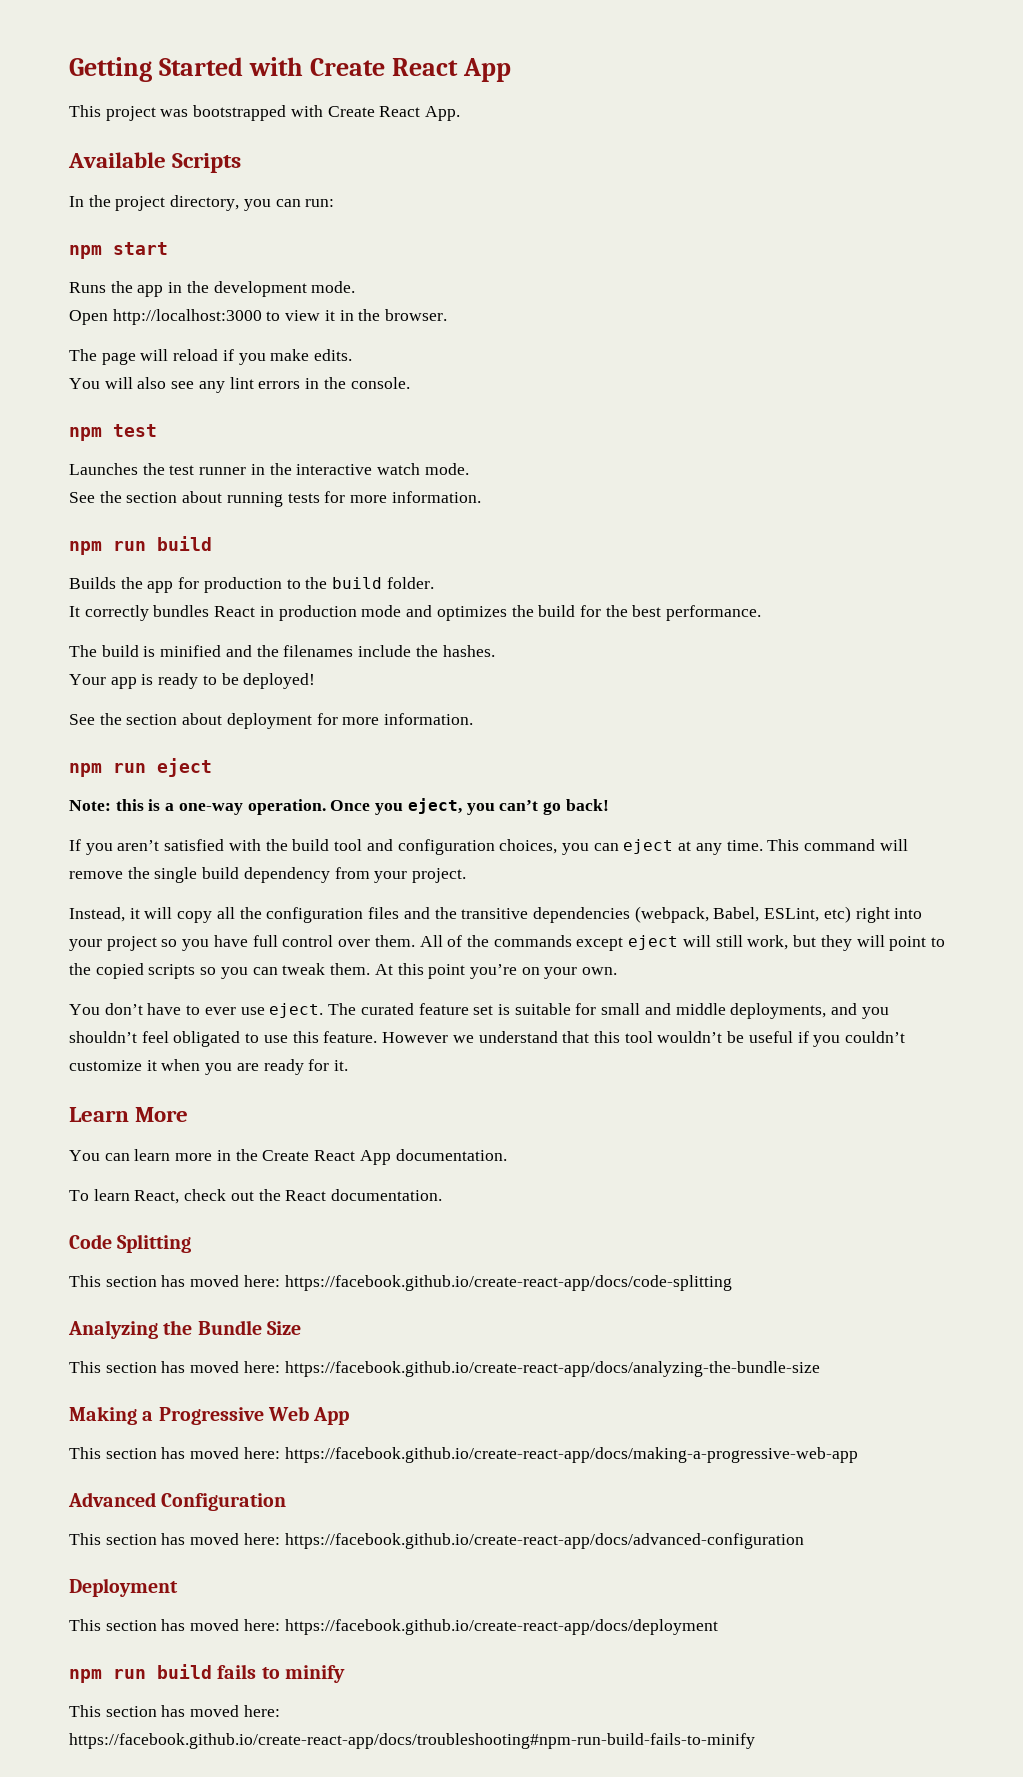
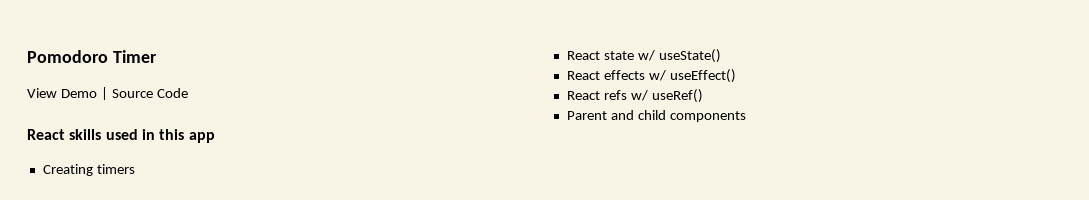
- Getting Started with Create React App
- This project was bootstrapped with Create React App.
- Available Scripts
- In the project directory, you can run:
- npm start
- Runs the app in the development mode.
- Open http://localhost:3000 to view it in the browser.
- The page will reload if you make edits.
- You will also see any lint errors in the console.
- npm test
- Launches the test runner in the interactive watch mode.
- See the section about running tests for more information.
- npm run build
- Builds the app for production to the build folder.
- It correctly bundles React in production mode and optimizes the build for the best performance.
- The build is minified and the filenames include the hashes.
- Your app is ready to be deployed!
- See the section about deployment for more information.
- npm run eject
- Note: this is a one-way operation. Once you eject, you can’t go back!
- If you aren’t satisfied with the build tool and configuration choices, you can eject at any time. This command will remove the single build dependency from your project.
- Instead, it will copy all the configuration files and the transitive dependencies (webpack, Babel, ESLint, etc) right into your project so you have full control over them. All of the commands except eject will still work, but they will point to the copied scripts so you can tweak them. At this point you’re on your own.
- You don’t have to ever use eject. The curated feature set is suitable for small and middle deployments, and you shouldn’t feel obligated to use this feature. However we understand that this tool wouldn’t be useful if you couldn’t customize it when you are ready for it.
- Learn More
- You can learn more in the Create React App documentation.
- To learn React, check out the React documentation.
- Code Splitting
- This section has moved here: https://facebook.github.io/create-react-app/docs/code-splitting
- Analyzing the Bundle Size
- This section has moved here: https://facebook.github.io/create-react-app/docs/analyzing-the-bundle-size
- Making a Progressive Web App
- This section has moved here: https://facebook.github.io/create-react-app/docs/making-a-progressive-web-app
- Advanced Configuration
- This section has moved here: https://facebook.github.io/create-react-app/docs/advanced-configuration
- Deployment
- This section has moved here: https://facebook.github.io/create-react-app/docs/deployment
- npm run build fails to minify
- This section has moved here: https://facebook.github.io/create-react-app/docs/troubleshooting#npm-run-build-fails-to-minify
+ Pomodoro Timer
+ View Demo | Source Code
+ React skills used in this app
+ Creating timers
+ React state w/ useState()
+ React effects w/ useEffect()
+ React refs w/ useRef()
+ Parent and child components

